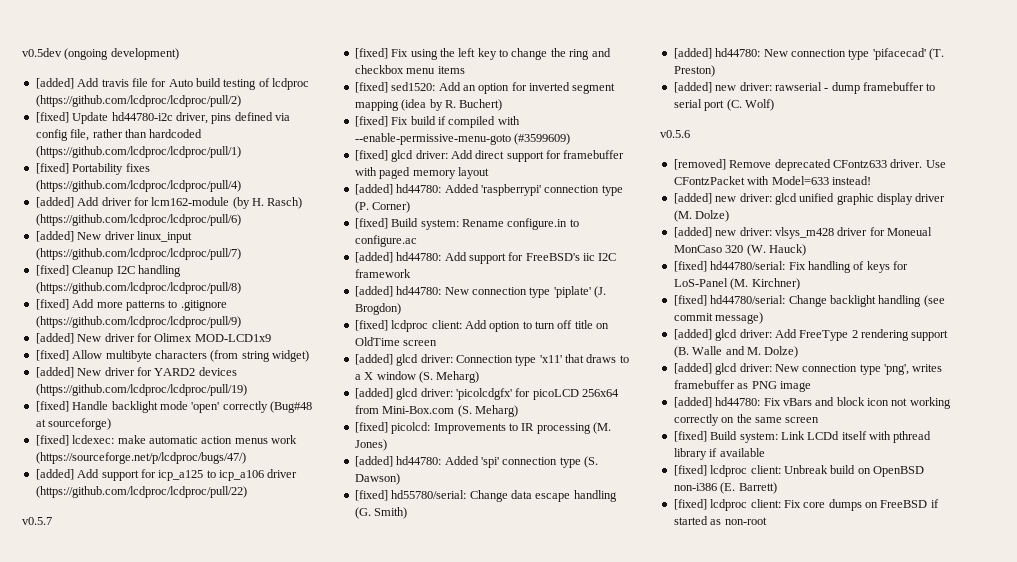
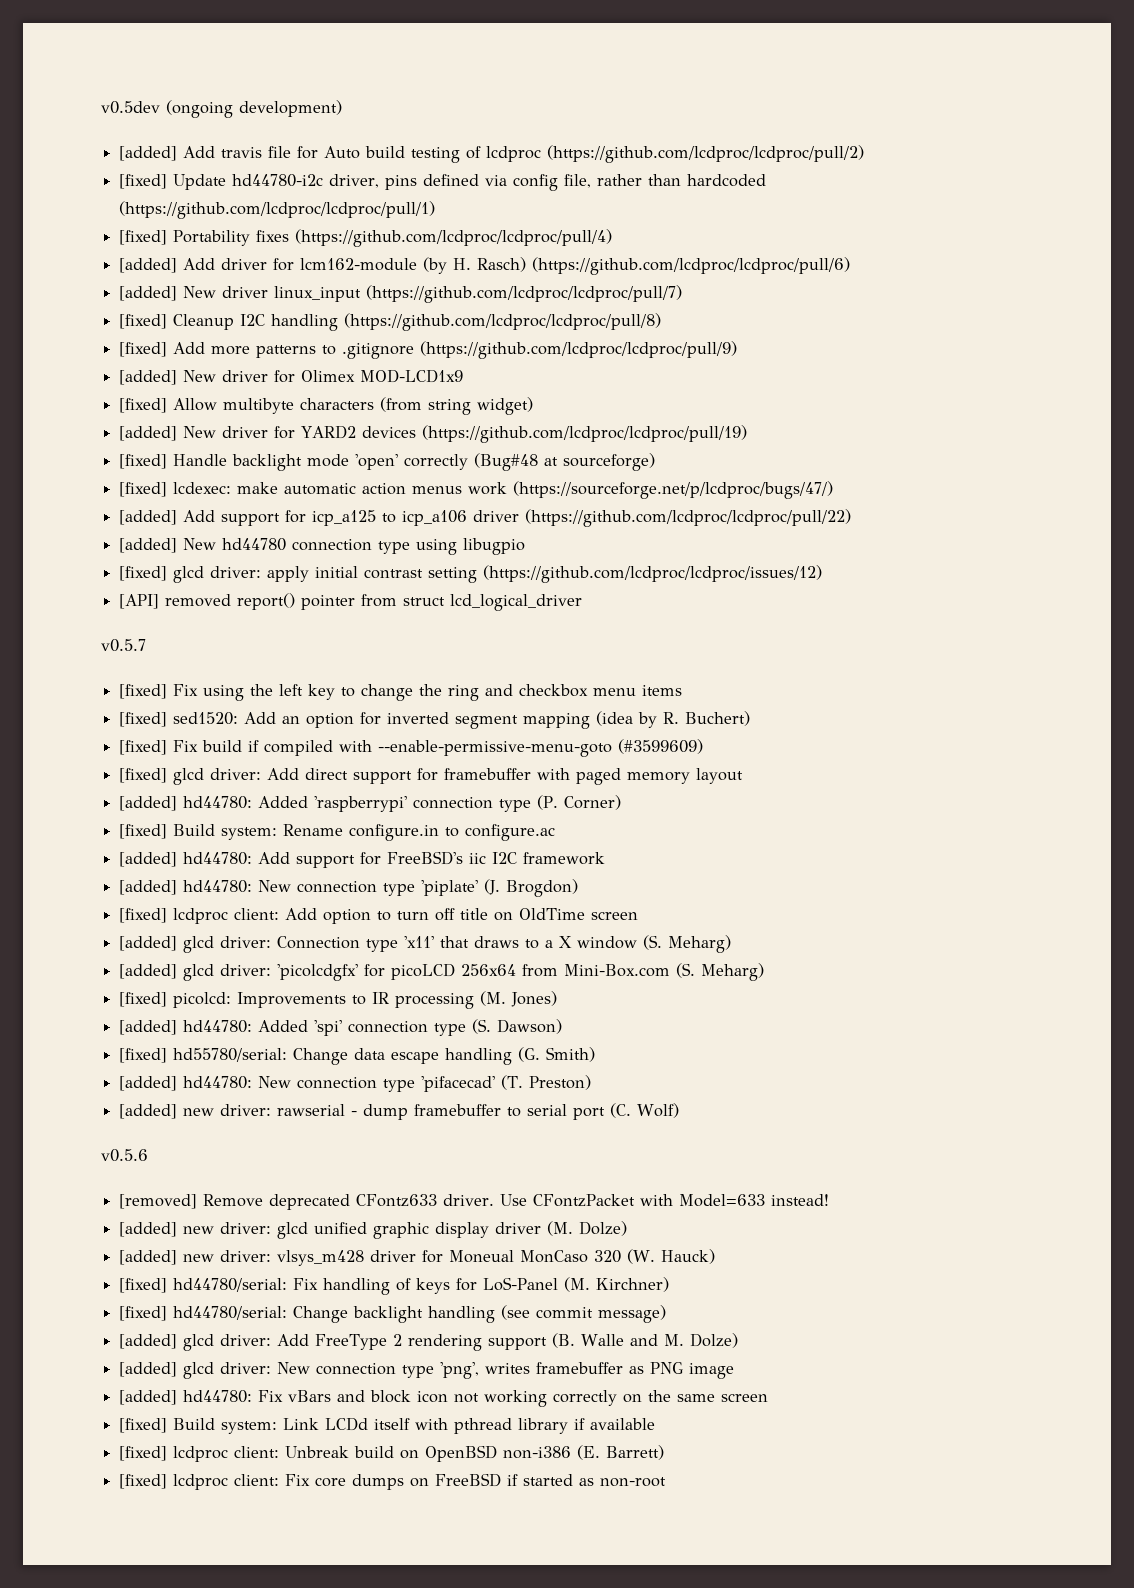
+ [added] New hd44780 connection type using libugpio
+ [fixed] glcd driver: apply initial contrast setting (https://github.com/lcdproc/lcdproc/issues/12)
+ [API] removed report() pointer from struct lcd_logical_driver

